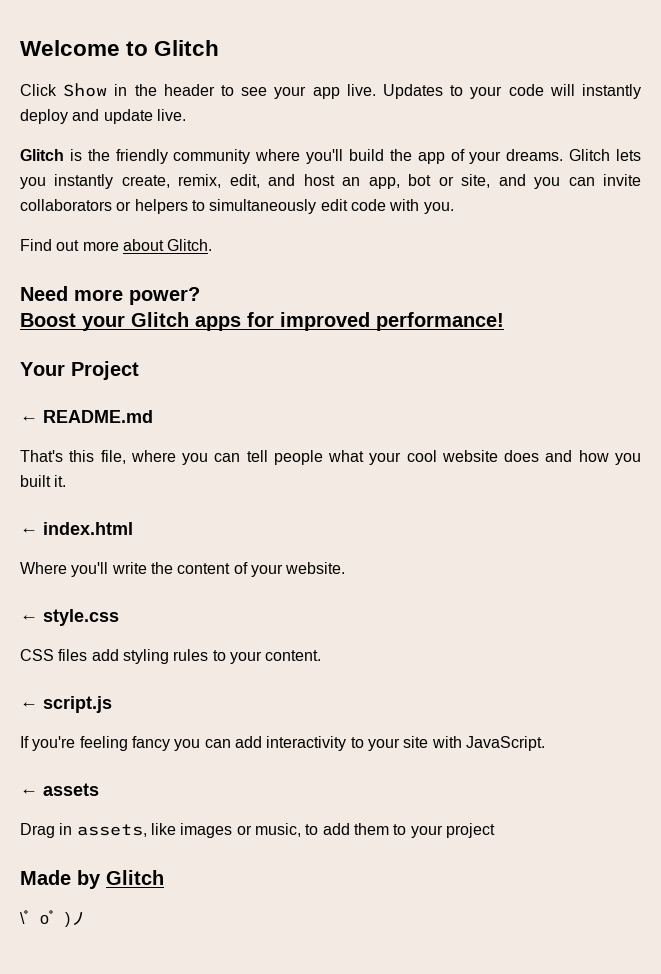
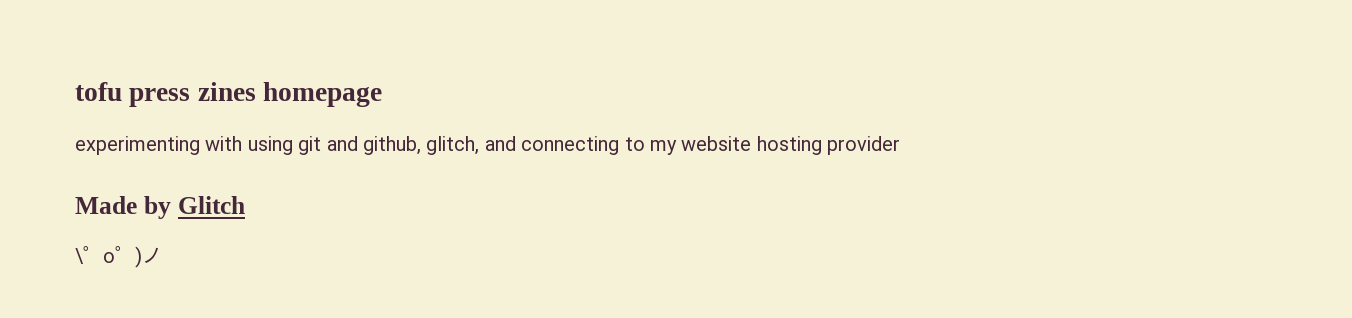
- Welcome to Glitch
- Click Show in the header to see your app live. Updates to your code will instantly deploy and update live.
- Glitch is the friendly community where you'll build the app of your dreams. Glitch lets you instantly create, remix, edit, and host an app, bot or site, and you can invite collaborators or helpers to simultaneously edit code with you.
- Find out more about Glitch.
- Need more power?
- Boost your Glitch apps for improved performance!
- Your Project
- ← README.md
- That's this file, where you can tell people what your cool website does and how you built it.
- ← index.html
- Where you'll write the content of your website.
- ← style.css
- CSS files add styling rules to your content.
- ← script.js
- If you're feeling fancy you can add interactivity to your site with JavaScript.
- ← assets
- Drag in assets, like images or music, to add them to your project
+ tofu press zines homepage
+ experimenting with using git and github, glitch, and connecting to my website hosting provider

